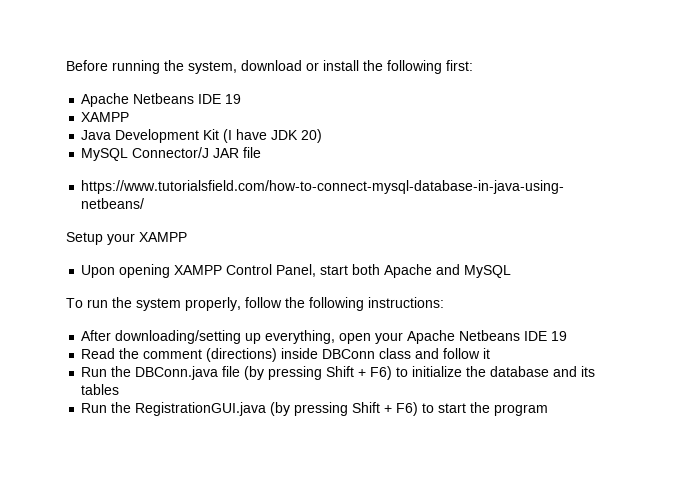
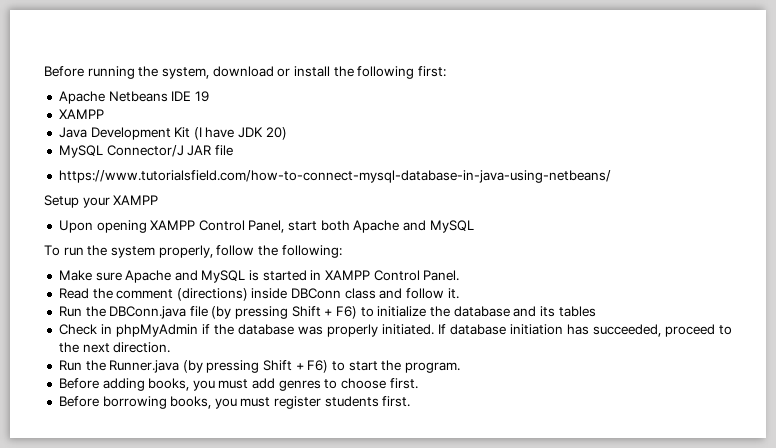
- To run the system properly, follow the following instructions:
- After downloading/setting up everything, open your Apache Netbeans IDE 19
+ To run the system properly, follow the following:
+ Make sure Apache and MySQL is started in XAMPP Control Panel.
- Read the comment (directions) inside DBConn class and follow it
+ Read the comment (directions) inside DBConn class and follow it.
- Run the RegistrationGUI.java (by pressing Shift + F6) to start the program
+ Check in phpMyAdmin if the database was properly initiated. If database initiation has succeeded, proceed to the next direction.
+ Run the Runner.java (by pressing Shift + F6) to start the program.
+ Before adding books, you must add genres to choose first.
+ Before borrowing books, you must register students first.

